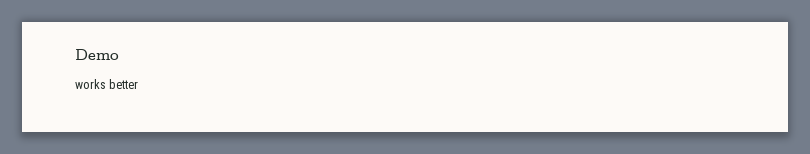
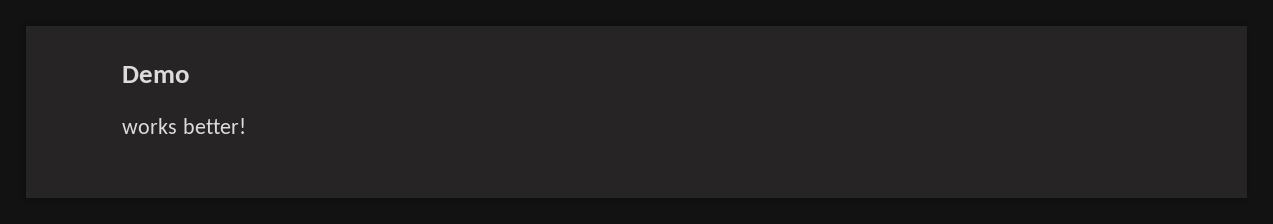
- works better
+ works better!

